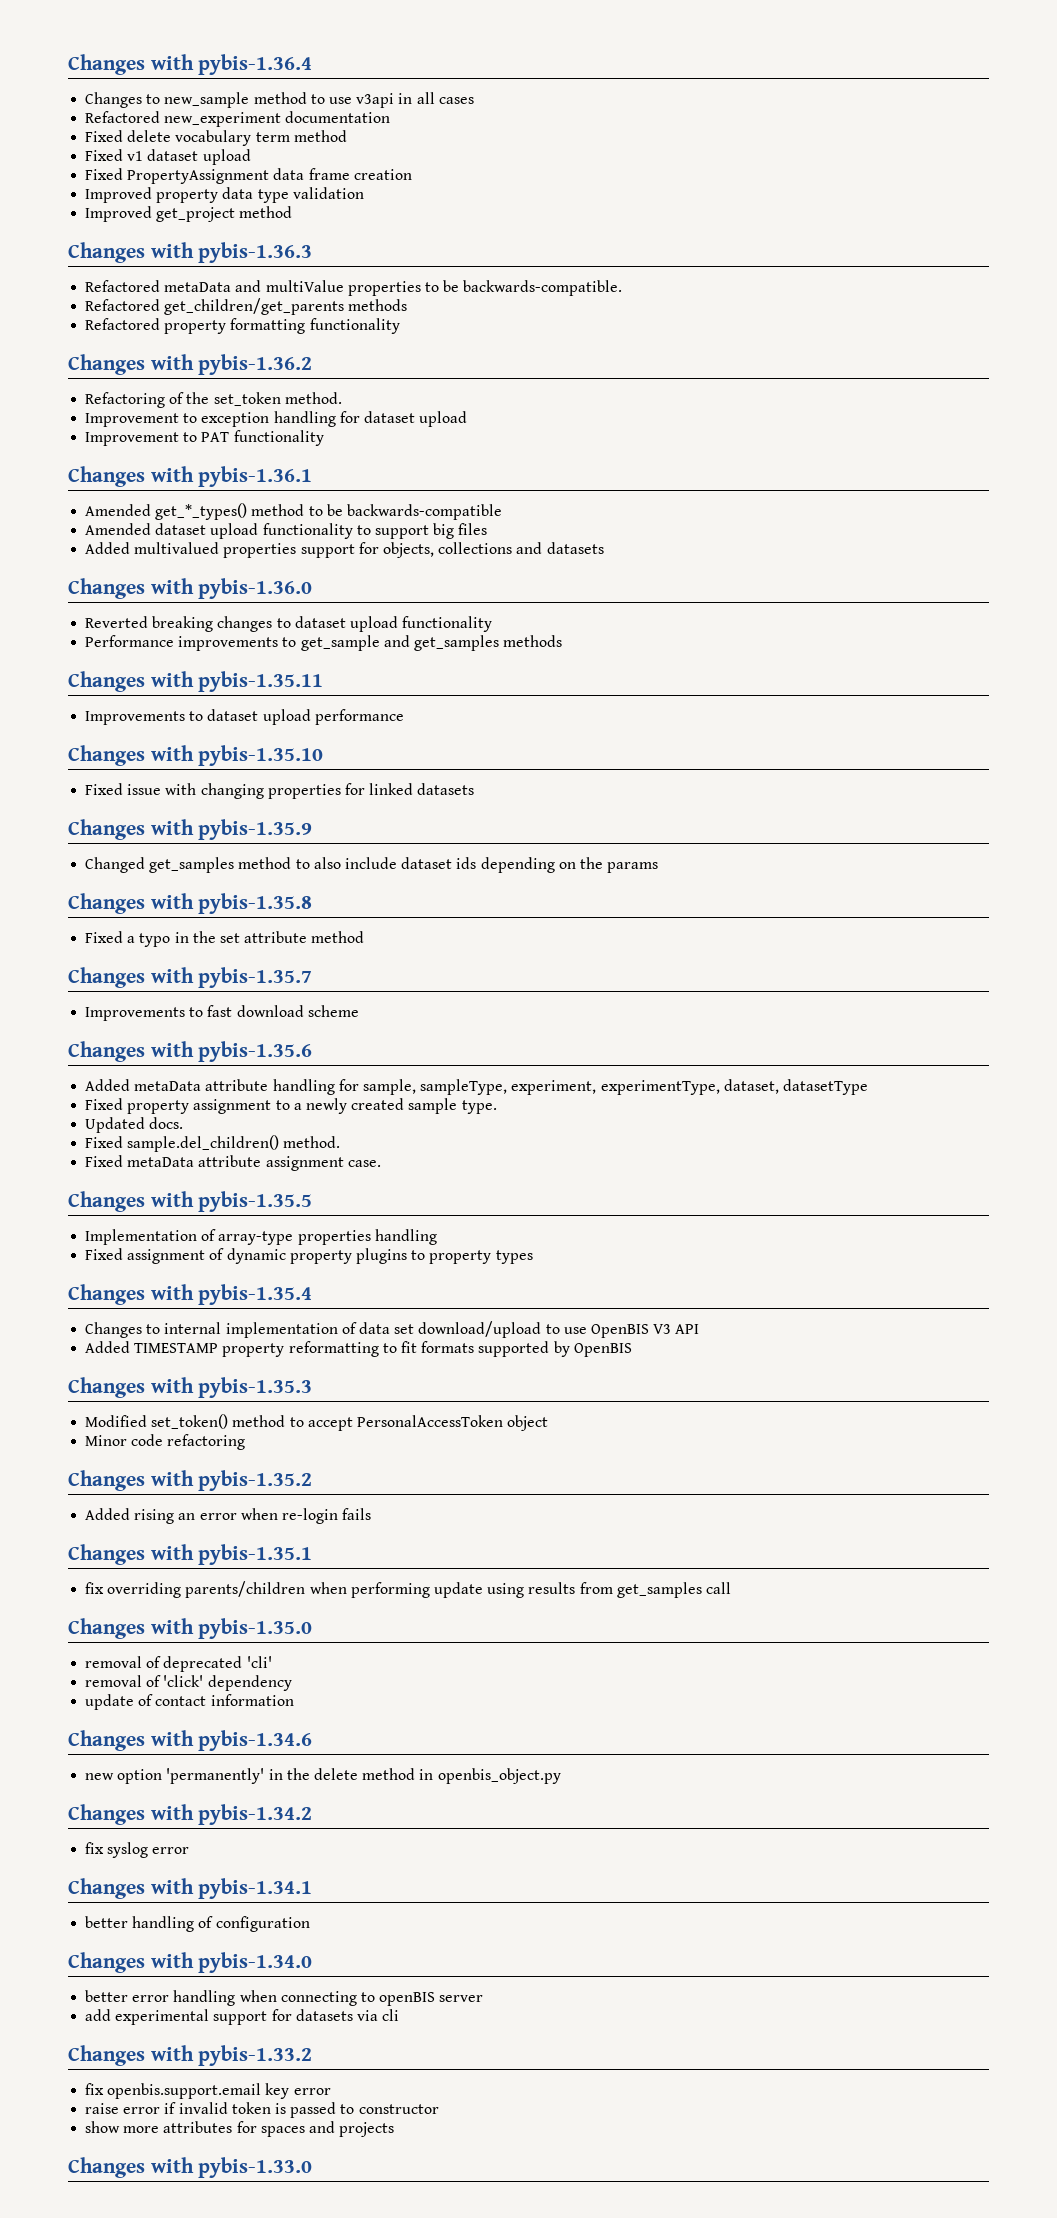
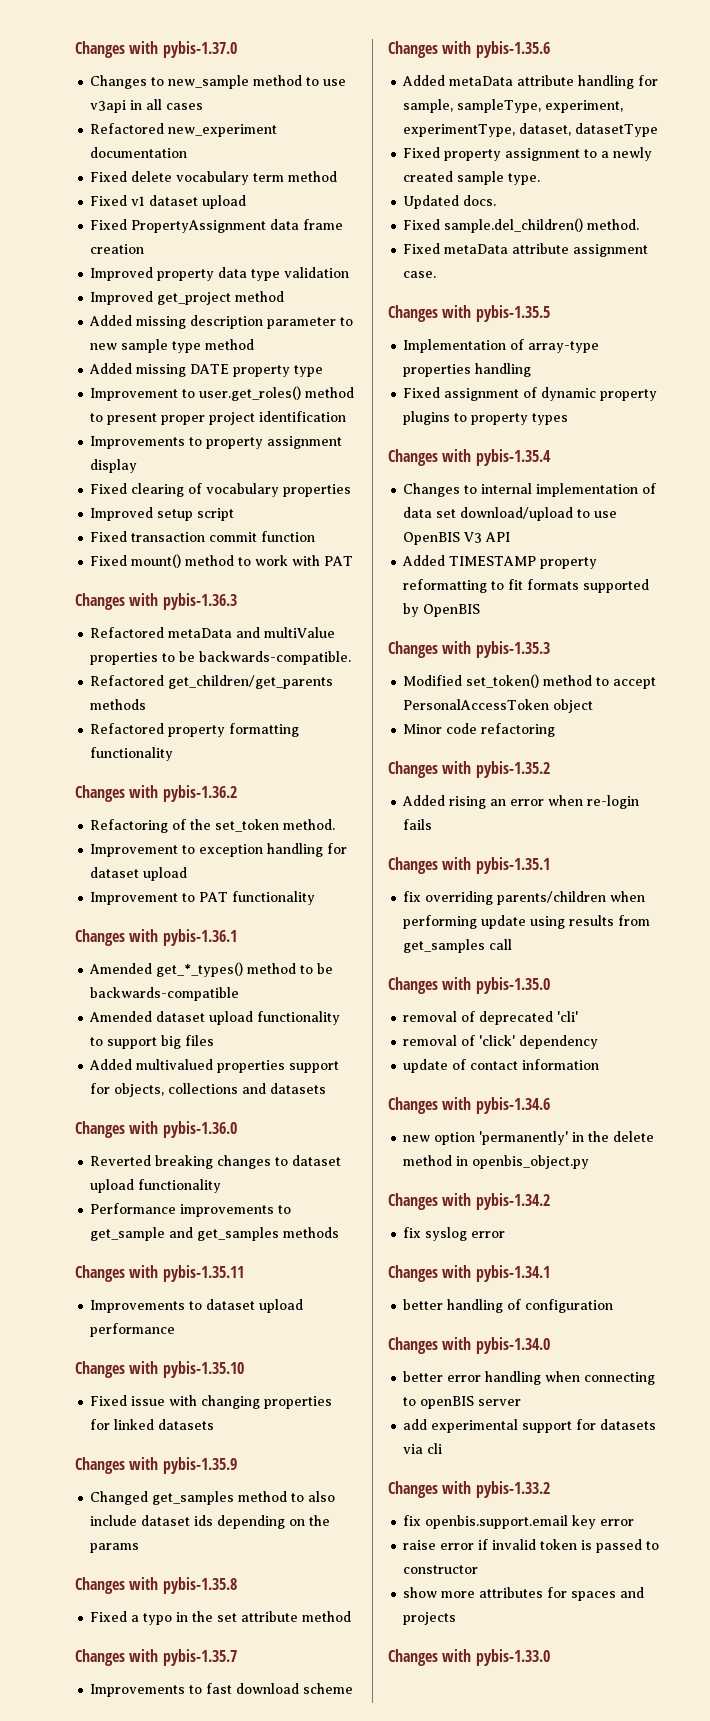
- Changes with pybis-1.36.4
+ Changes with pybis-1.37.0
+ Added missing description parameter to new sample type method
+ Added missing DATE property type
+ Improvement to user.get_roles() method to present proper project identification
+ Improvements to property assignment display
+ Fixed clearing of vocabulary properties
+ Improved setup script
+ Fixed transaction commit function
+ Fixed mount() method to work with PAT

